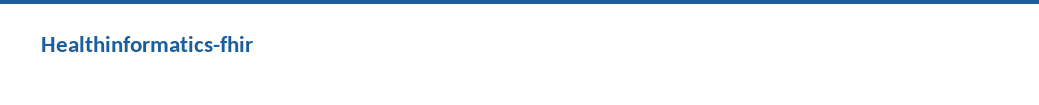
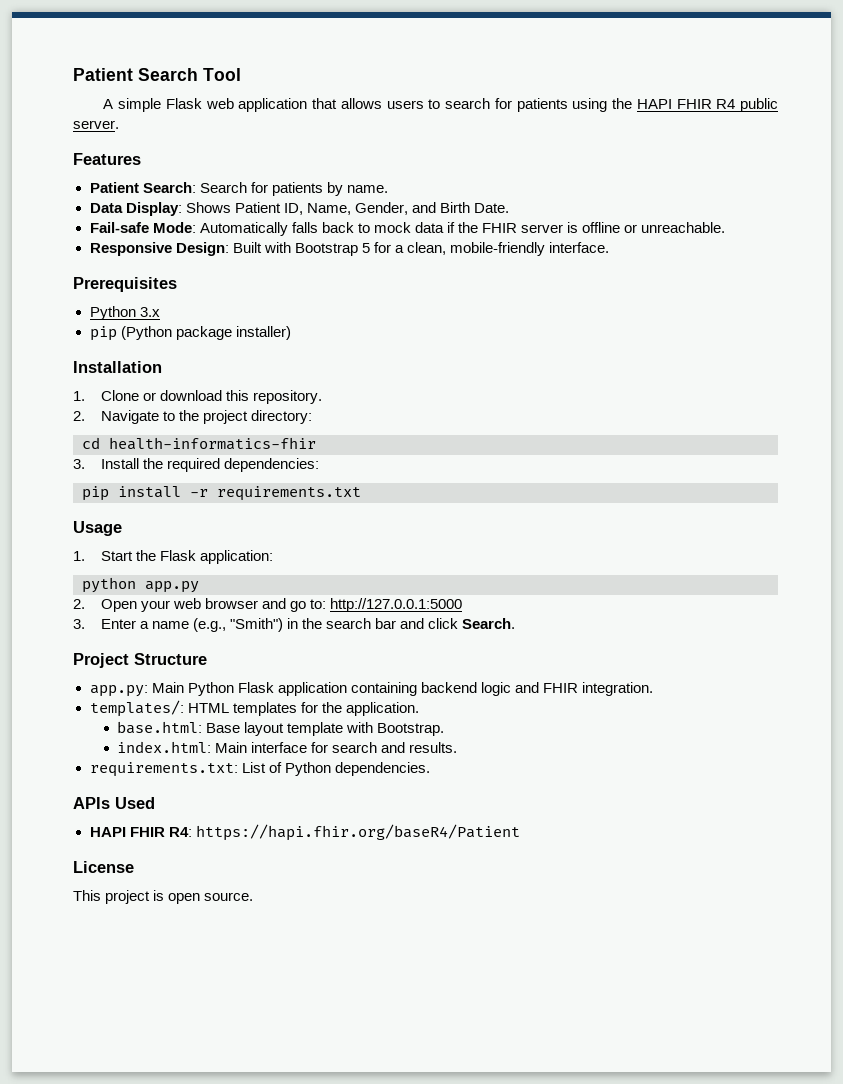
- Healthinformatics-fhir
+ Patient Search Tool
+ A simple Flask web application that allows users to search for patients using the HAPI FHIR R4 public server.
+ Features
+ Patient Search: Search for patients by name.
+ Data Display: Shows Patient ID, Name, Gender, and Birth Date.
+ Fail-safe Mode: Automatically falls back to mock data if the FHIR server is offline or unreachable.
+ Responsive Design: Built with Bootstrap 5 for a clean, mobile-friendly interface.
+ Prerequisites
+ Python 3.x
+ pip (Python package installer)
+ Installation
+ 1. Clone or download this repository.
+ 2. Navigate to the project directory:
+ cd health-informatics-fhir
+ 3. Install the required dependencies:
+ pip install -r requirements.txt
+ Usage
+ 1. Start the Flask application:
+ python app.py
+ 2. Open your web browser and go to: http://127.0.0.1:5000
+ 3. Enter a name (e.g., "Smith") in the search bar and click Search.
+ Project Structure
+ app.py: Main Python Flask application containing backend logic and FHIR integration.
+ templates/: HTML templates for the application.
+ base.html: Base layout template with Bootstrap.
+ index.html: Main interface for search and results.
+ requirements.txt: List of Python dependencies.
+ APIs Used
+ HAPI FHIR R4: https://hapi.fhir.org/baseR4/Patient
+ License
+ This project is open source.

